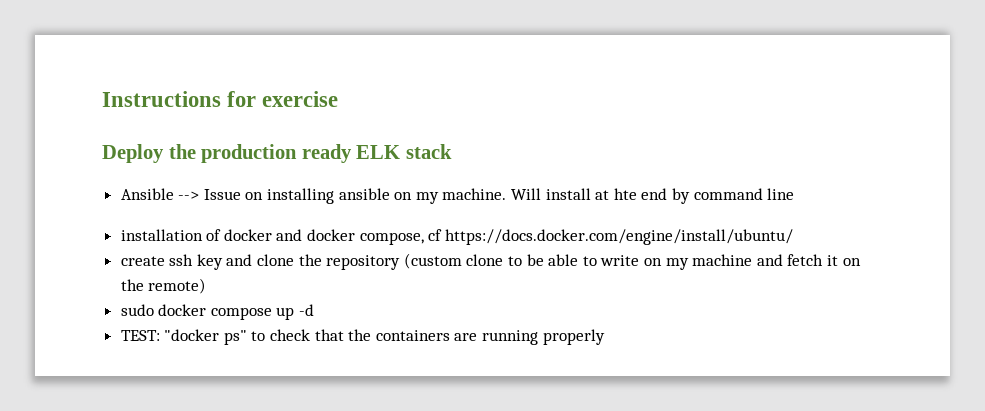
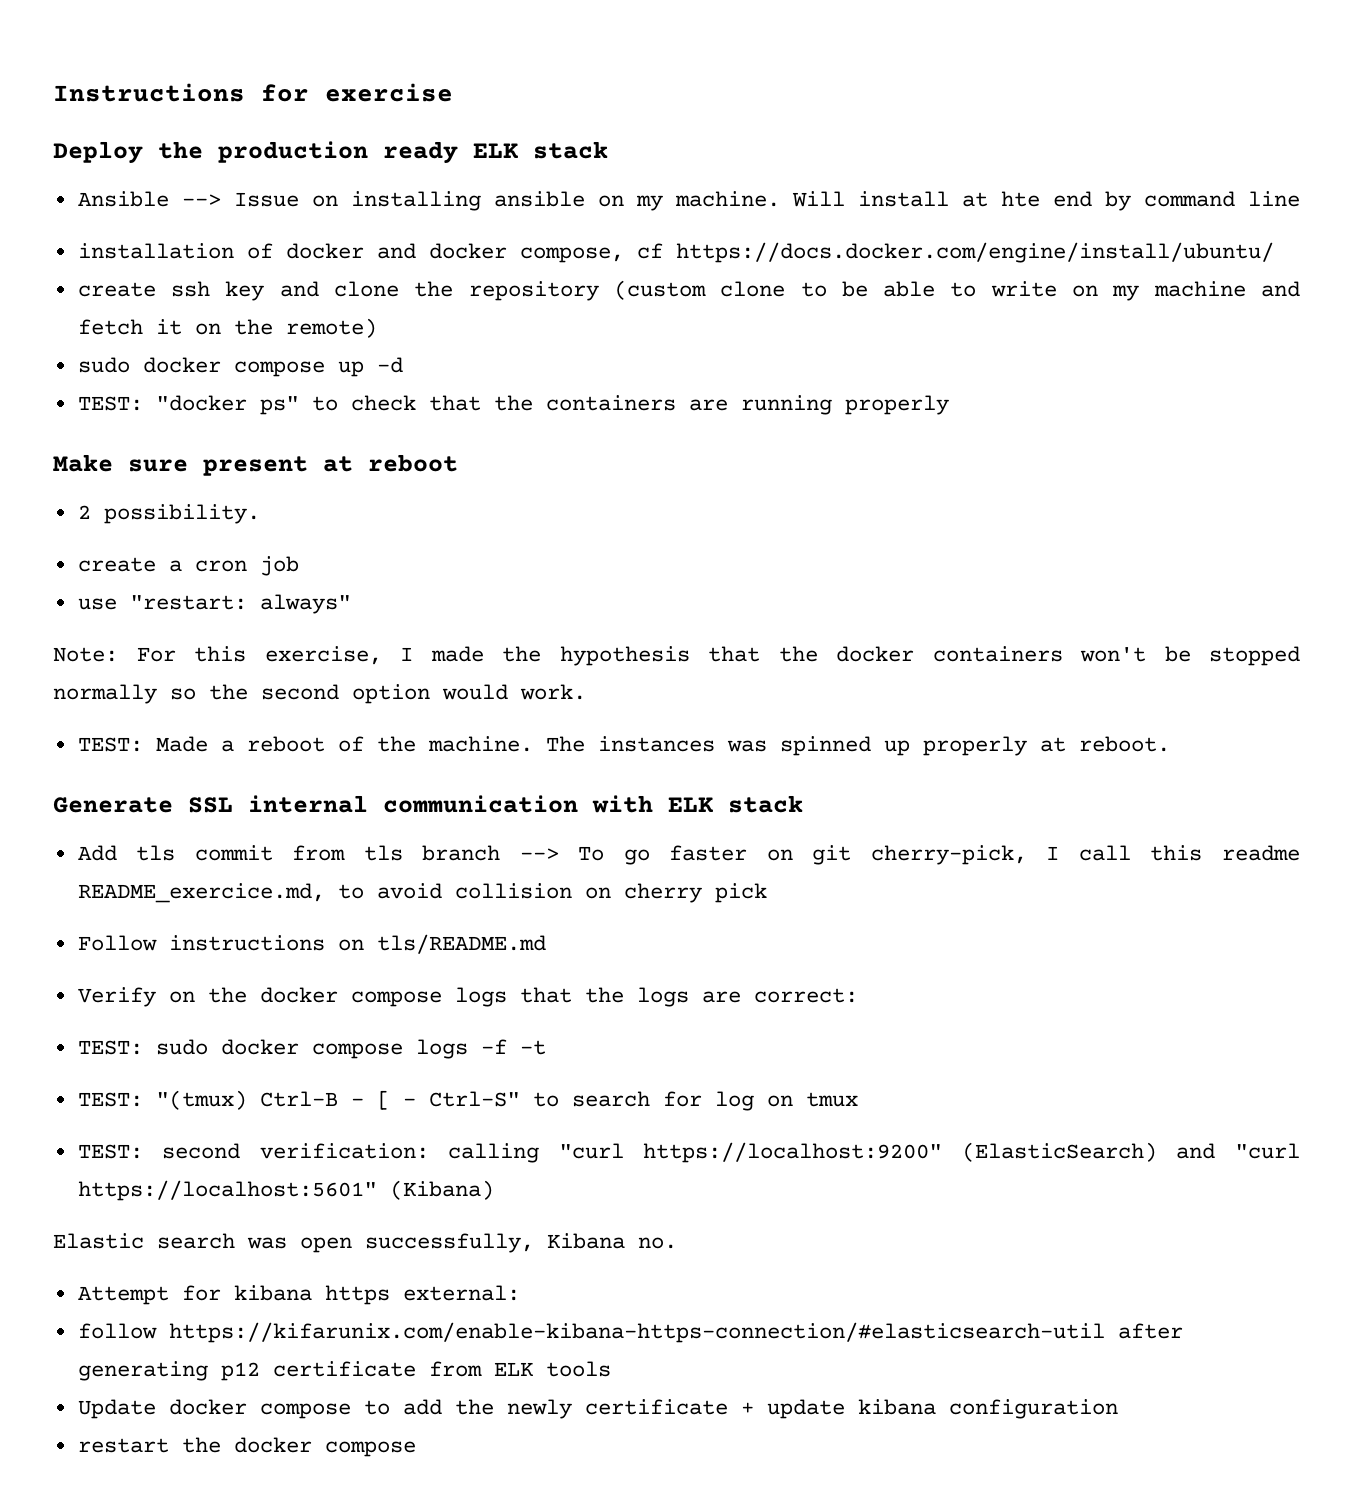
+ Make sure present at reboot
+ 2 possibility.
+ create a cron job
+ use "restart: always"
+ Note: For this exercise, I made the hypothesis that the docker containers won't be stopped normally so the second option would work.
+ TEST: Made a reboot of the machine. The instances was spinned up properly at reboot.
+ Generate SSL internal communication with ELK stack
+ Add tls commit from tls branch --> To go faster on git cherry-pick, I call this readme README_exercice.md, to avoid collision on cherry pick
+ Follow instructions on tls/README.md
+ Verify on the docker compose logs that the logs are correct:
+ TEST: sudo docker compose logs -f -t
+ TEST: "(tmux) Ctrl-B - [ - Ctrl-S" to search for log on tmux
+ TEST: second verification: calling "curl https://localhost:9200" (ElasticSearch) and "curl https://localhost:5601" (Kibana)
+ Elastic search was open successfully, Kibana no.
+ Attempt for kibana https external:
+ follow https://kifarunix.com/enable-kibana-https-connection/#elasticsearch-util after generating p12 certificate from ELK tools
+ Update docker compose to add the newly certificate + update kibana configuration
+ restart the docker compose

